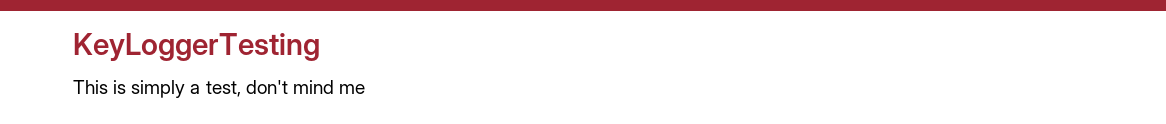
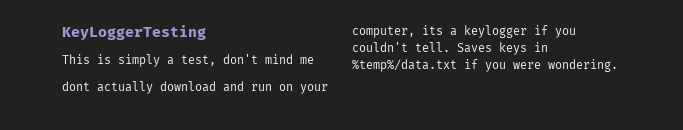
+ dont actually download and run on your computer, its a keylogger if you couldn't tell. Saves keys in %temp%/data.txt if you were wondering.

